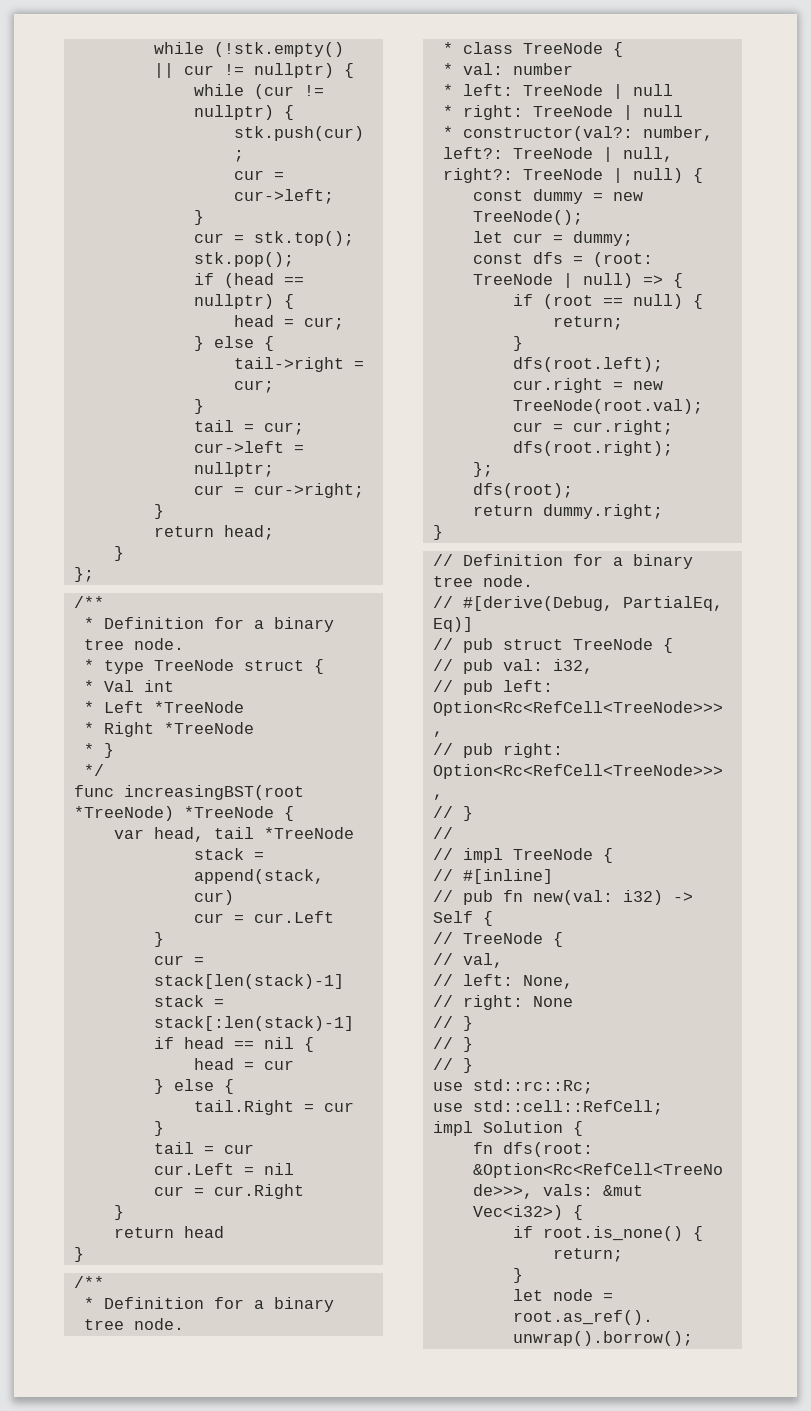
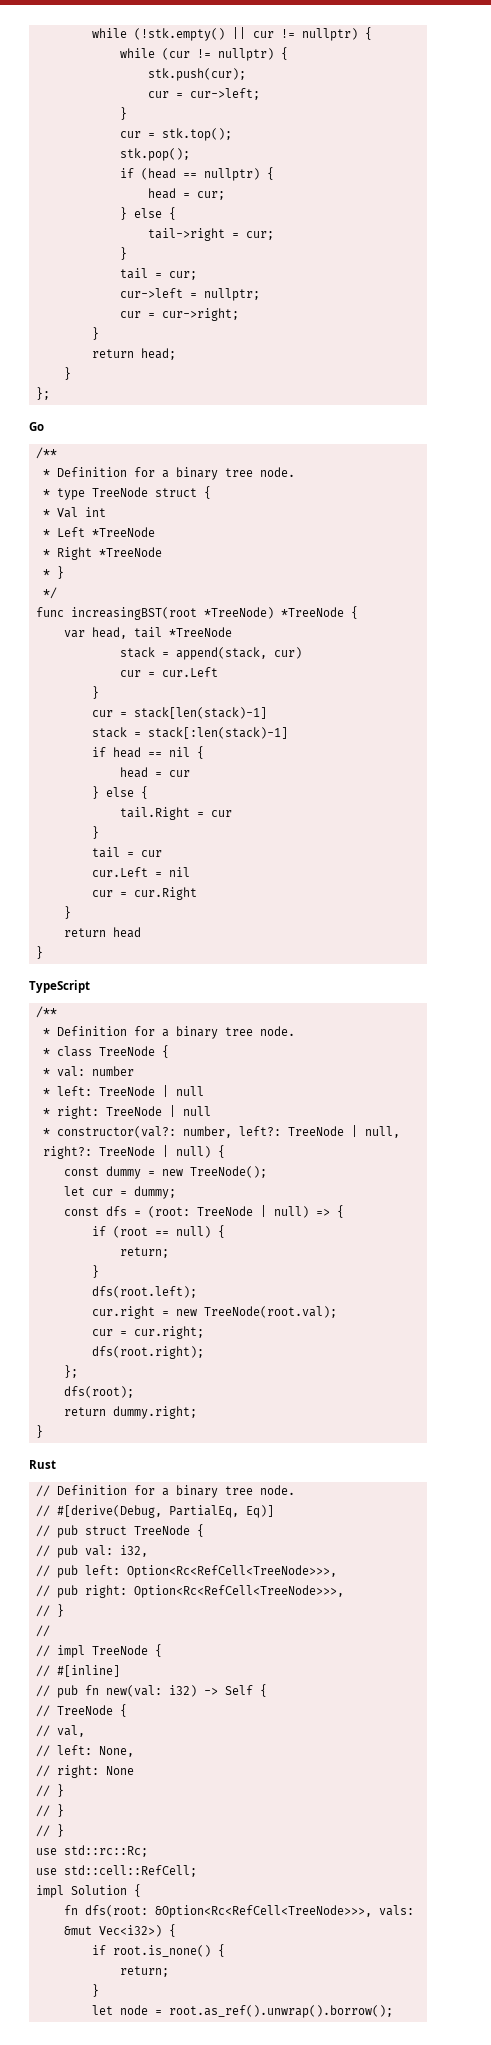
+ Go
+ TypeScript
+ Rust

